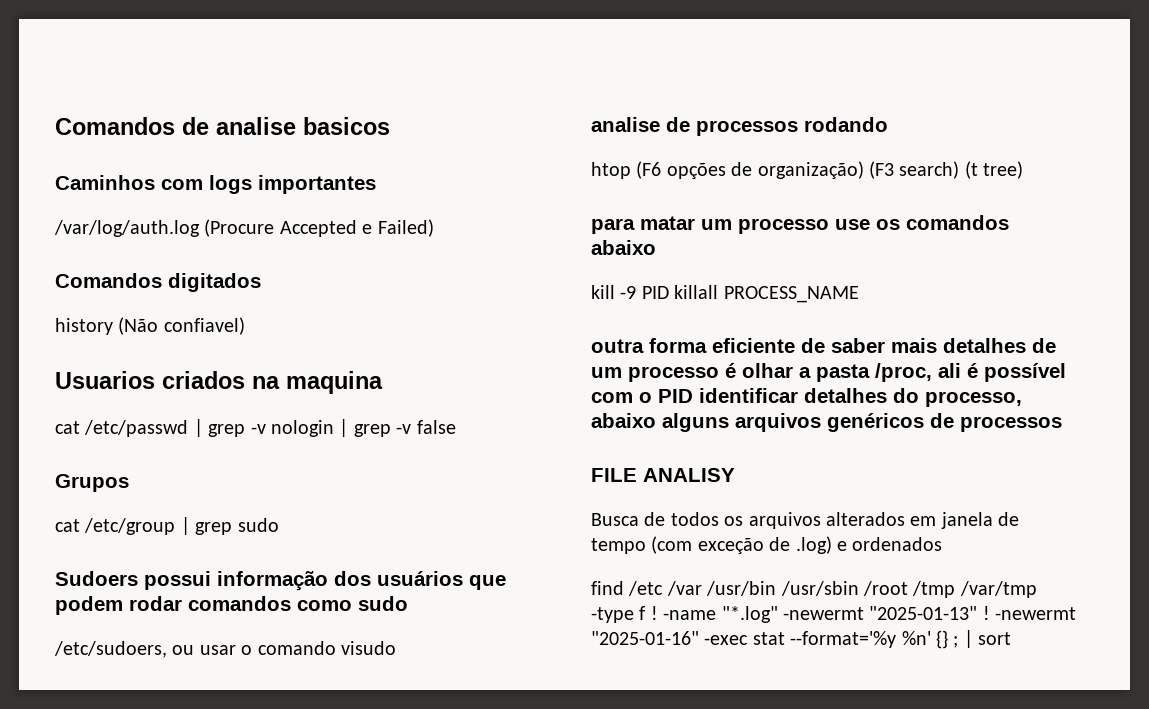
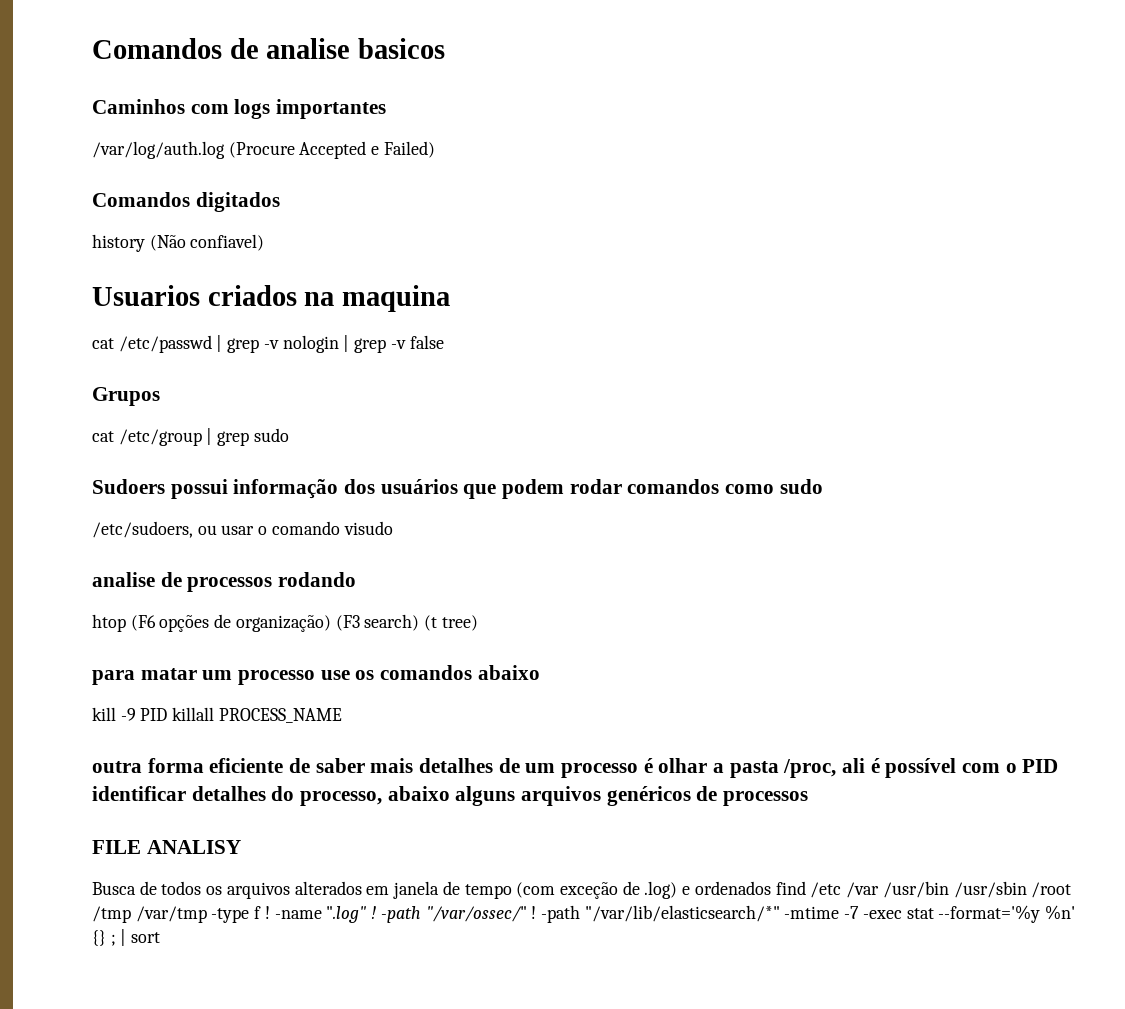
- Busca de todos os arquivos alterados em janela de tempo (com exceção de .log) e ordenados
- find /etc /var /usr/bin /usr/sbin /root /tmp /var/tmp -type f !
+ Busca de todos os arquivos alterados em janela de tempo (com exceção de .log) e ordenados find /etc /var /usr/bin /usr/sbin /root /tmp /var/tmp -type f !
- -name "*.log" -newermt "2025-01-13" ! -newermt "2025-01-16" -exec stat --format='%y %n' {} ; | sort
+ -name ".log" ! -path "/var/ossec/" ! -path "/var/lib/elasticsearch/*" -mtime -7 -exec stat --format='%y %n' {} ; | sort

